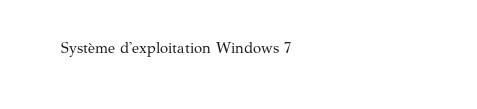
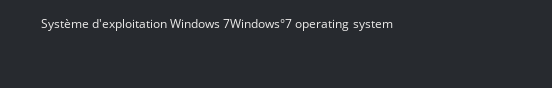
- Système d'exploitation Windows 7
+ Système d'exploitation Windows 7Windows°7 operating system

